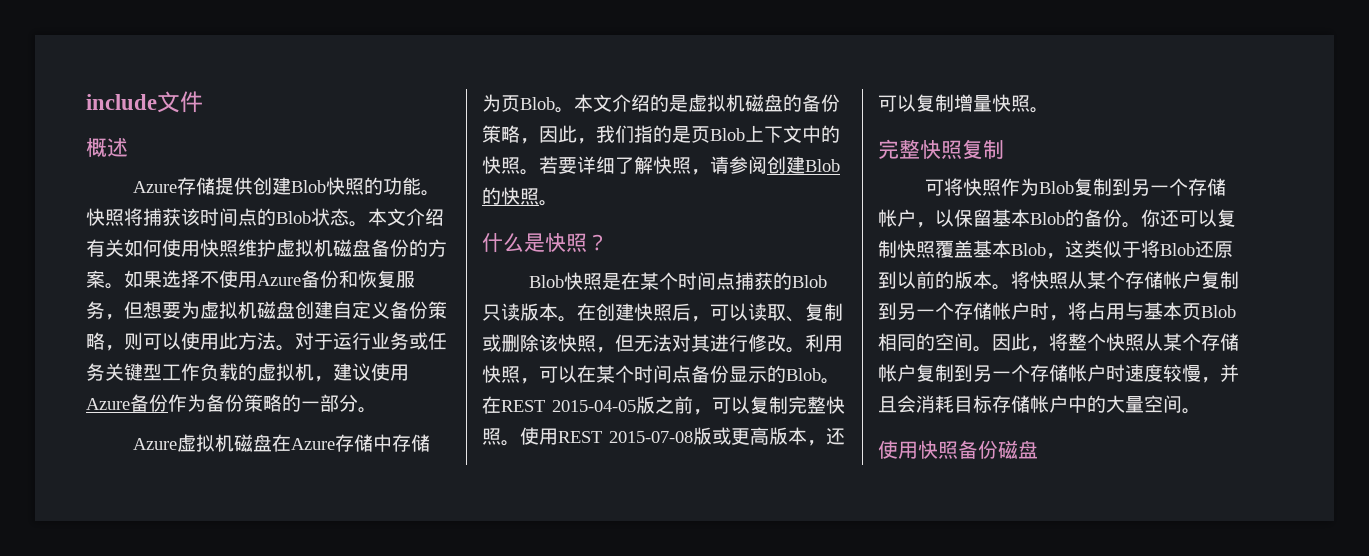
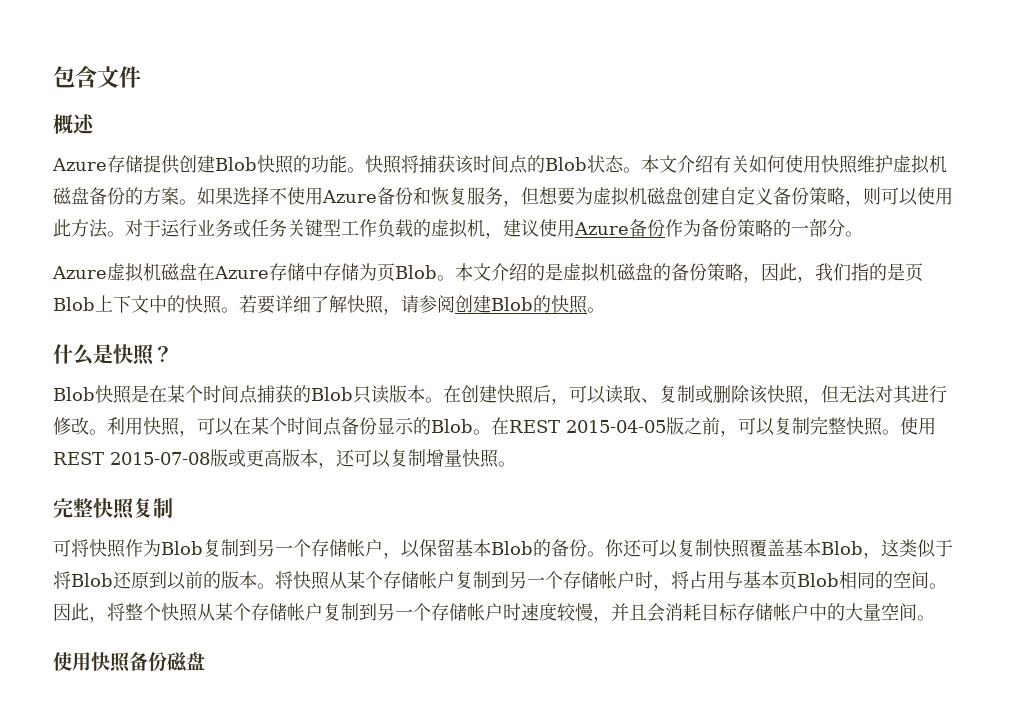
- include文件
+ 包含文件

